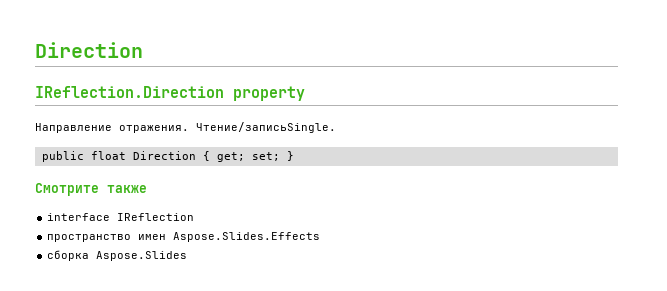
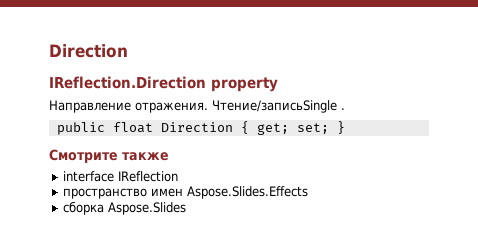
- Чтение/записьSingle.
+ Чтение/записьSingle .

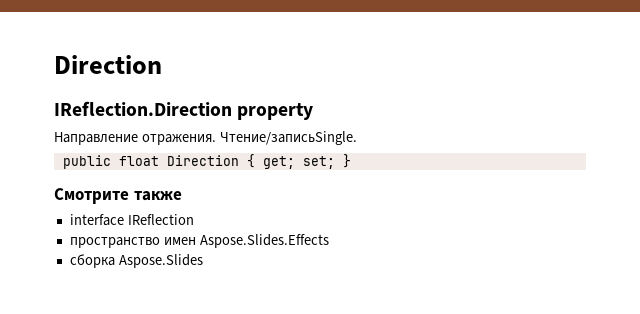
- Чтение/записьSingle .
+ Чтение/записьSingle.

